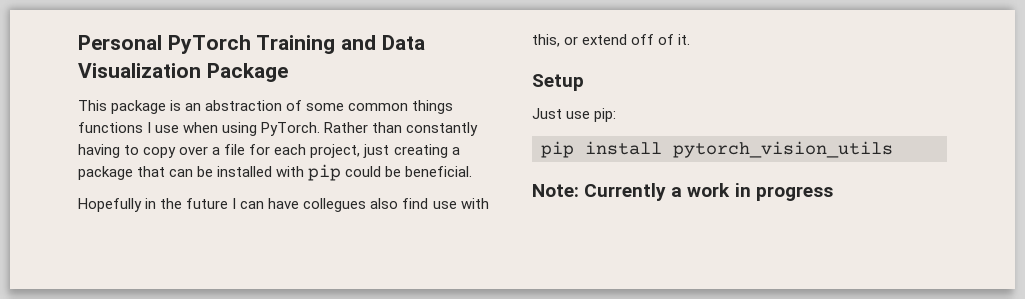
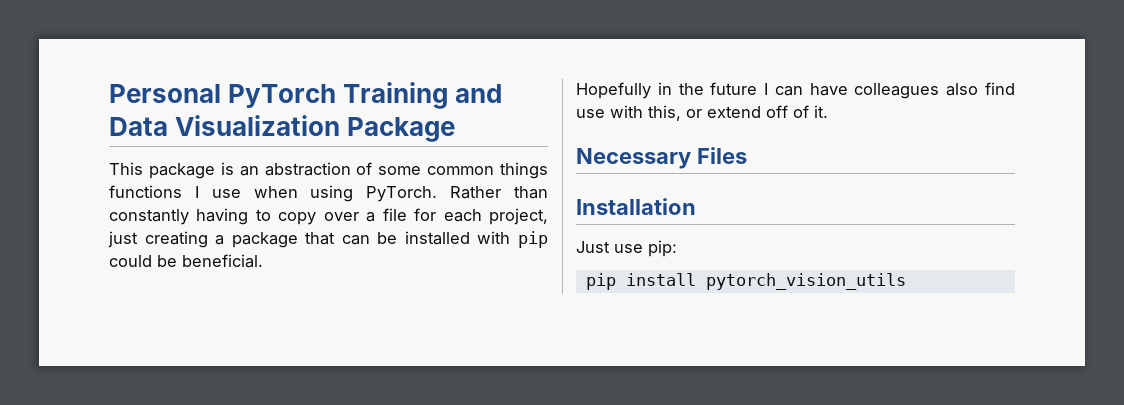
- Hopefully in the future I can have collegues also find use with this, or extend off of it.
+ Hopefully in the future I can have colleagues also find use with this, or extend off of it.
- Setup
+ Necessary Files
+ Installation
- Note: Currently a work in progress

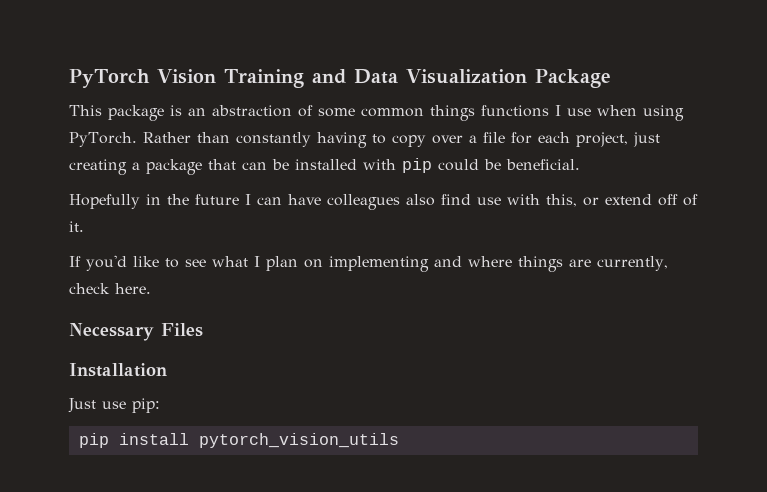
- Personal PyTorch Training and Data Visualization Package
+ PyTorch Vision Training and Data Visualization Package
+ If you'd like to see what I plan on implementing and where things are currently, check here.

